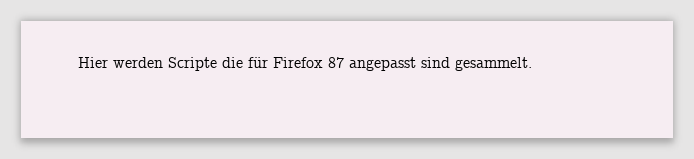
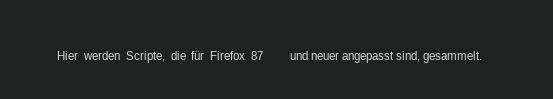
- Hier werden Scripte die für Firefox 87 angepasst sind gesammelt.
+ Hier werden Scripte, die für Firefox 87 und neuer angepasst sind, gesammelt.

